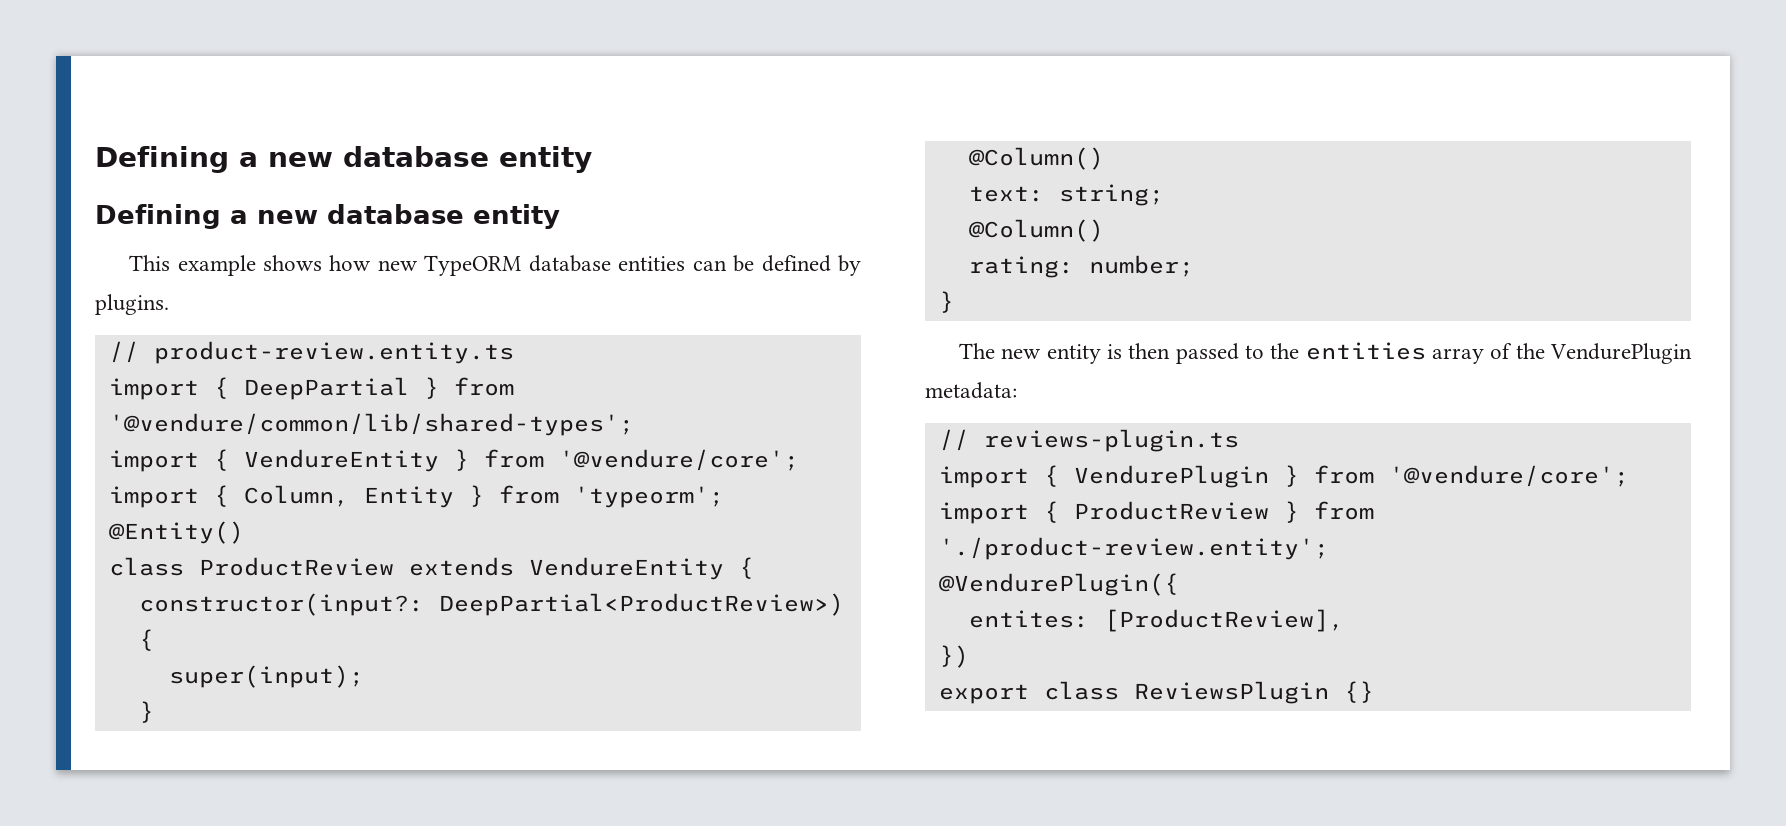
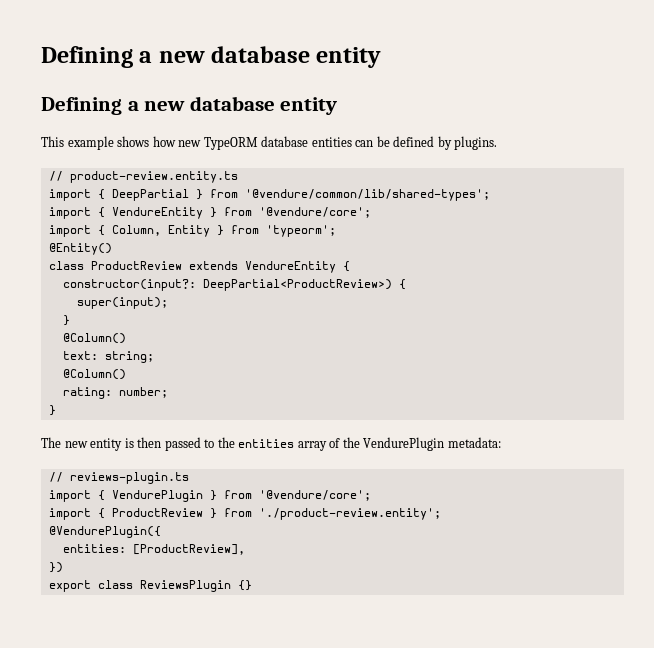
- entites: [ProductReview],
+ entities: [ProductReview],

